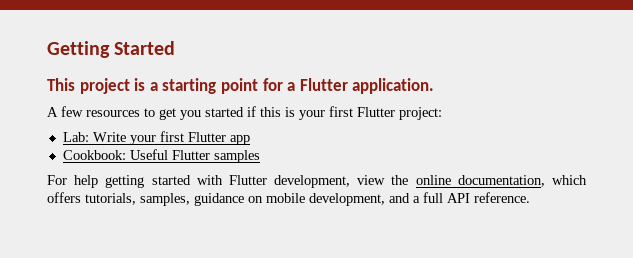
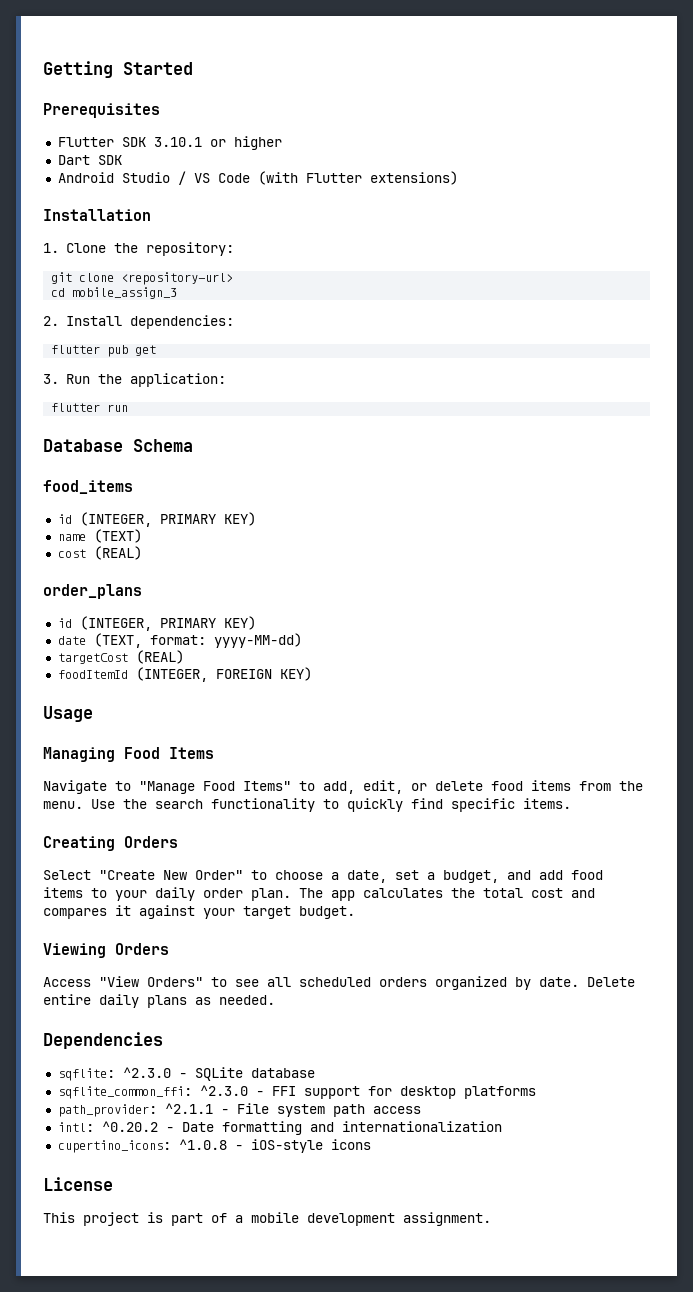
- This project is a starting point for a Flutter application.
- A few resources to get you started if this is your first Flutter project:
- Lab: Write your first Flutter app
- Cookbook: Useful Flutter samples
- For help getting started with Flutter development, view the online documentation, which offers tutorials, samples, guidance on mobile development, and a full API reference.
+ Prerequisites
+ Flutter SDK 3.10.1 or higher
+ Dart SDK
+ Android Studio / VS Code (with Flutter extensions)
+ Installation
+ 1. Clone the repository:
+ git clone <repository-url>
+ cd mobile_assign_3
+ 2. Install dependencies:
+ flutter pub get
+ 3. Run the application:
+ flutter run
+ Database Schema
+ food_items
+ id (INTEGER, PRIMARY KEY)
+ name (TEXT)
+ cost (REAL)
+ order_plans
+ id (INTEGER, PRIMARY KEY)
+ date (TEXT, format: yyyy-MM-dd)
+ targetCost (REAL)
+ foodItemId (INTEGER, FOREIGN KEY)
+ Usage
+ Managing Food Items
+ Navigate to "Manage Food Items" to add, edit, or delete food items from the menu. Use the search functionality to quickly find specific items.
+ Creating Orders
+ Select "Create New Order" to choose a date, set a budget, and add food items to your daily order plan. The app calculates the total cost and compares it against your target budget.
+ Viewing Orders
+ Access "View Orders" to see all scheduled orders organized by date. Delete entire daily plans as needed.
+ Dependencies
+ sqflite: ^2.3.0 - SQLite database
+ sqflite_common_ffi: ^2.3.0 - FFI support for desktop platforms
+ path_provider: ^2.1.1 - File system path access
+ intl: ^0.20.2 - Date formatting and internationalization
+ cupertino_icons: ^1.0.8 - iOS-style icons
+ License
+ This project is part of a mobile development assignment.

